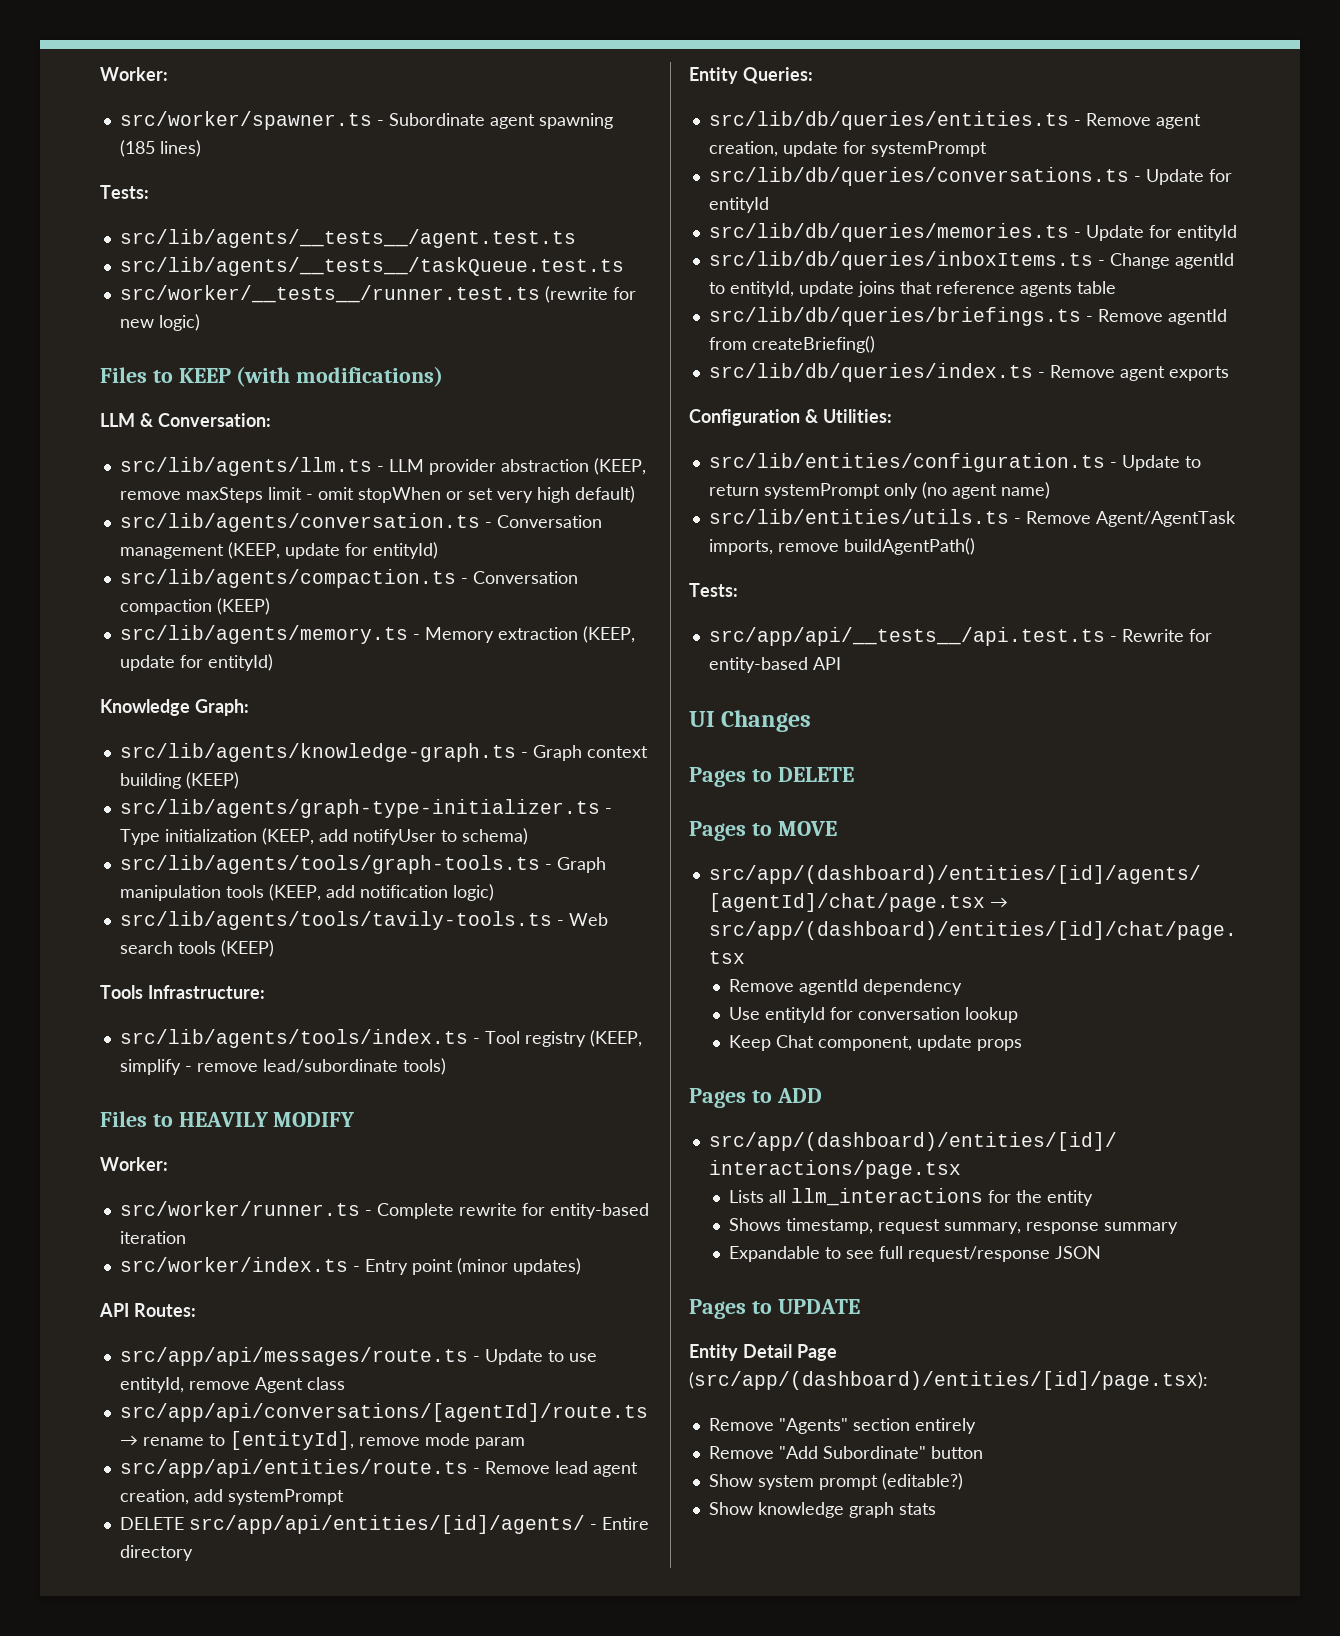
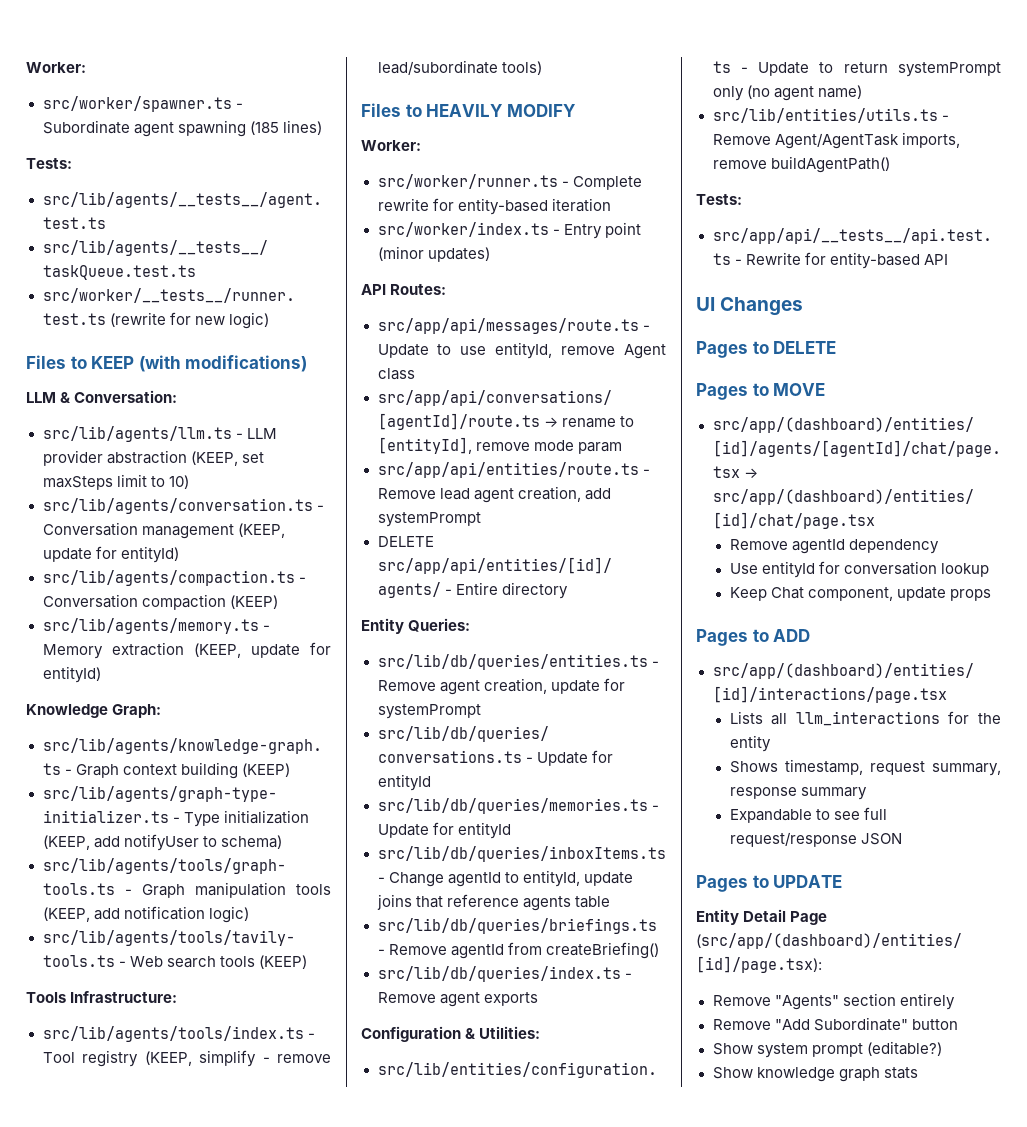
- src/lib/agents/llm.ts - LLM provider abstraction (KEEP, remove maxSteps limit - omit stopWhen or set very high default)
+ src/lib/agents/llm.ts - LLM provider abstraction (KEEP, set maxSteps limit to 10)

